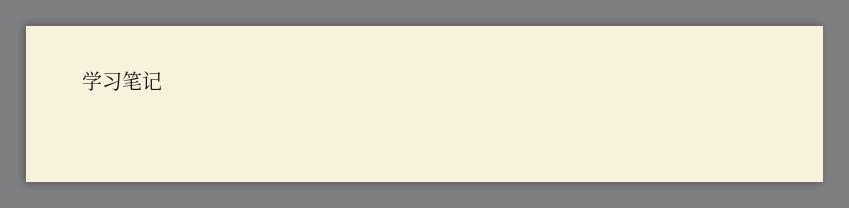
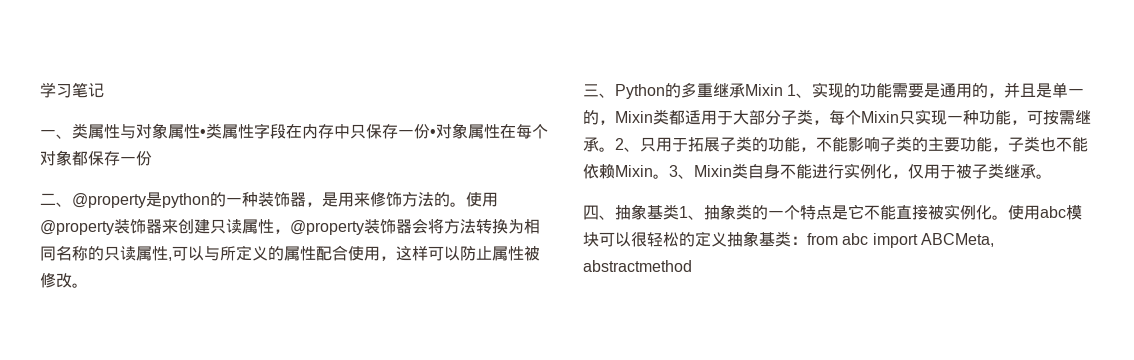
+ 一、类属性与对象属性•类属性字段在内存中只保存一份•对象属性在每个对象都保存一份
+ 二、@property是python的一种装饰器，是用来修饰方法的。使用@property装饰器来创建只读属性，@property装饰器会将方法转换为相同名称的只读属性,可以与所定义的属性配合使用，这样可以防止属性被修改。
+ 三、Python的多重继承Mixin 1、实现的功能需要是通用的，并且是单一的，Mixin类都适用于大部分子类，每个Mixin只实现一种功能，可按需继承。2、只用于拓展子类的功能，不能影响子类的主要功能，子类也不能依赖Mixin。3、Mixin类自身不能进行实例化，仅用于被子类继承。
+ 四、抽象基类1、抽象类的一个特点是它不能直接被实例化。使用abc模块可以很轻松的定义抽象基类：from abc import ABCMeta, abstractmethod

